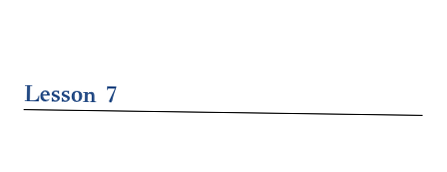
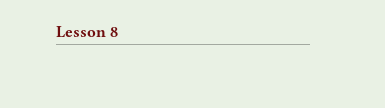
- Lesson 7
+ Lesson 8

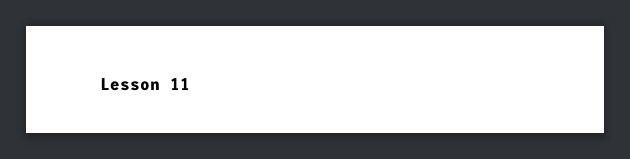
- Lesson 8
+ Lesson 11

